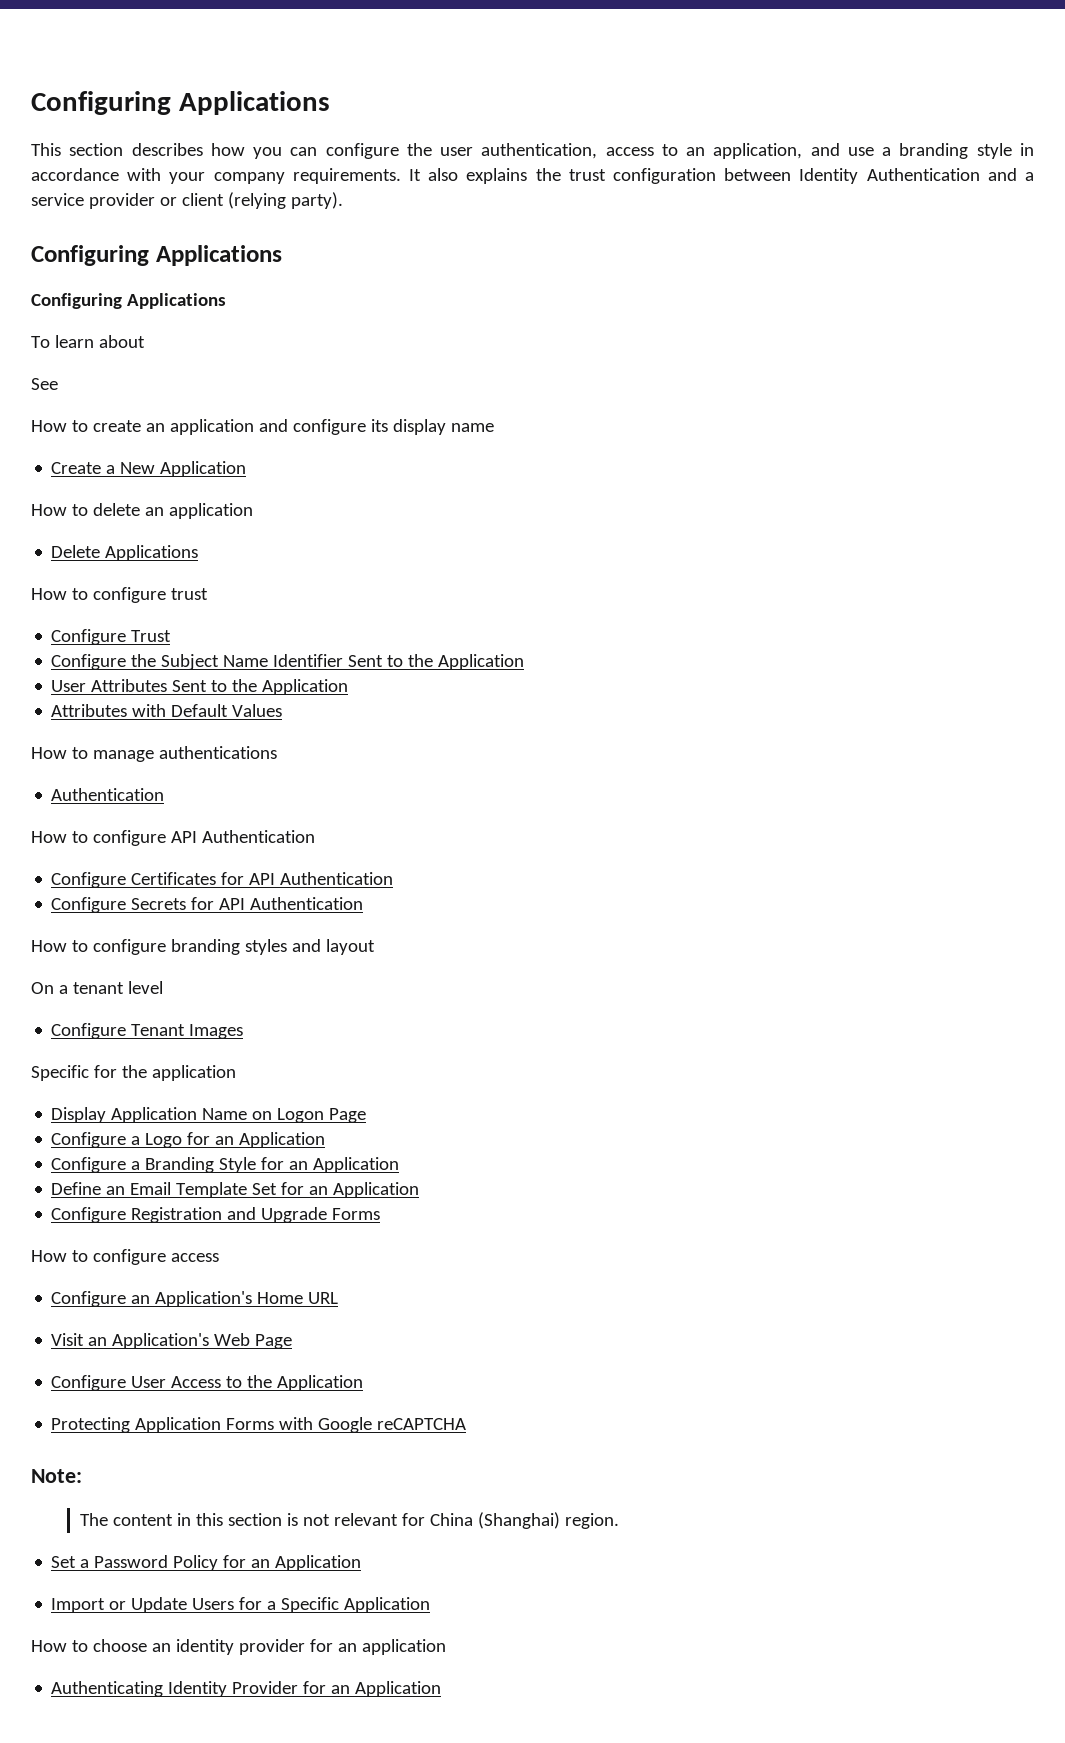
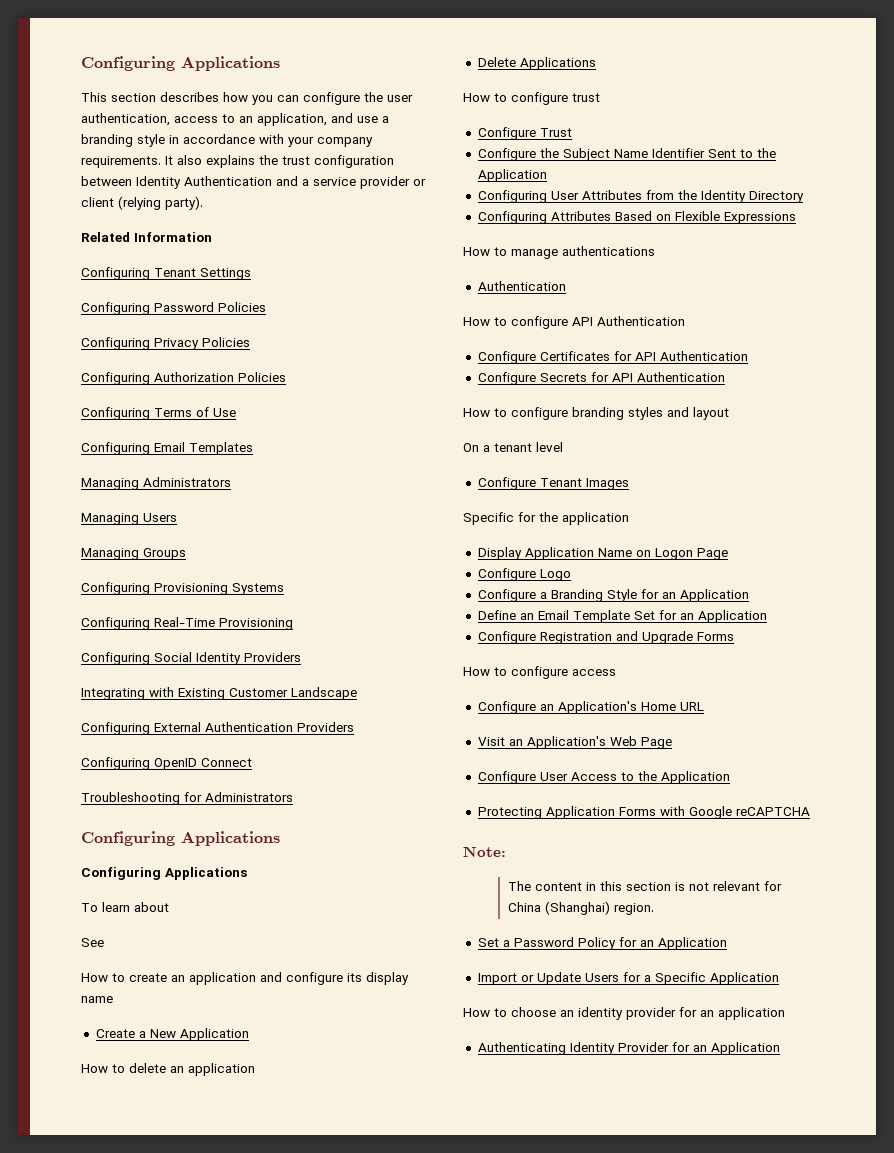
+ Related Information
+ Configuring Tenant Settings
+ Configuring Password Policies
+ Configuring Privacy Policies
+ Configuring Authorization Policies
+ Configuring Terms of Use
+ Configuring Email Templates
+ Managing Administrators
+ Managing Users
+ Managing Groups
+ Configuring Provisioning Systems
+ Configuring Real-Time Provisioning
+ Configuring Social Identity Providers
+ Integrating with Existing Customer Landscape
+ Configuring External Authentication Providers
+ Configuring OpenID Connect
+ Troubleshooting for Administrators
- User Attributes Sent to the Application
- Attributes with Default Values
+ Configuring User Attributes from the Identity Directory
+ Configuring Attributes Based on Flexible Expressions
- Configure a Logo for an Application
+ Configure Logo

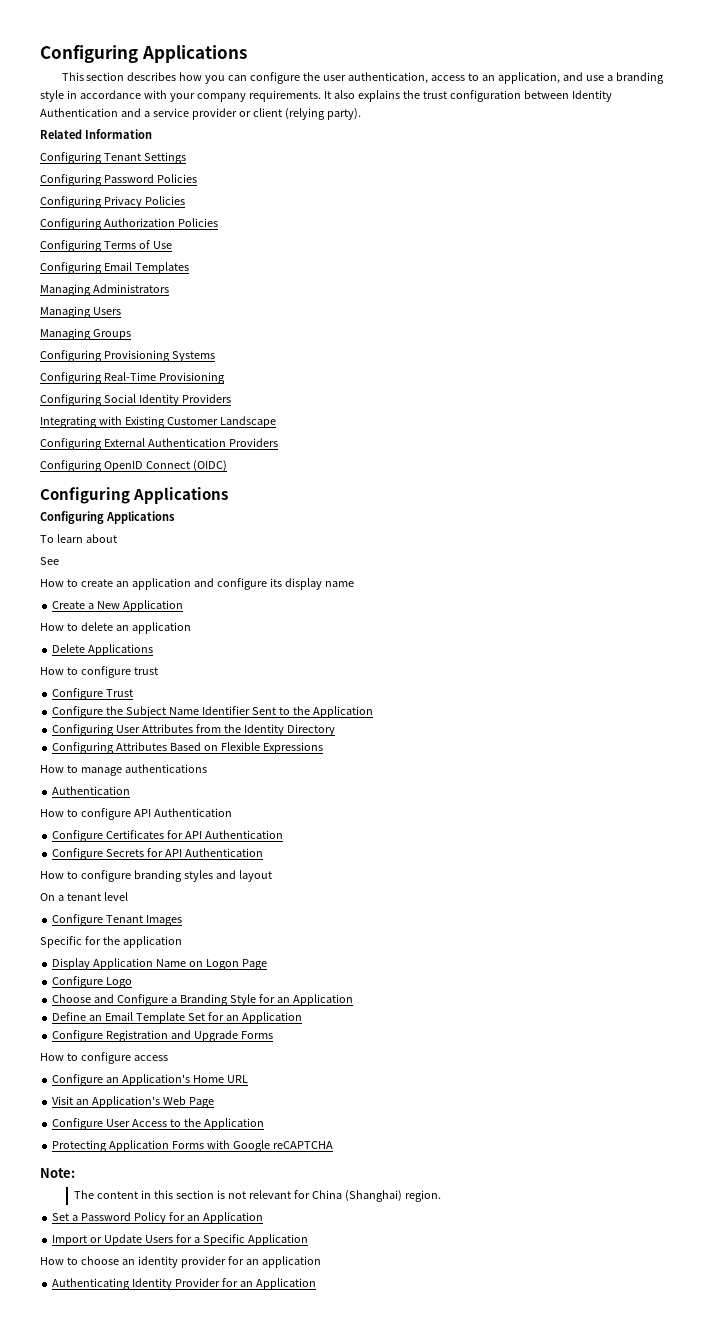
- Configuring OpenID Connect
- Troubleshooting for Administrators
+ Configuring OpenID Connect (OIDC)
- Configure a Branding Style for an Application
+ Choose and Configure a Branding Style for an Application

